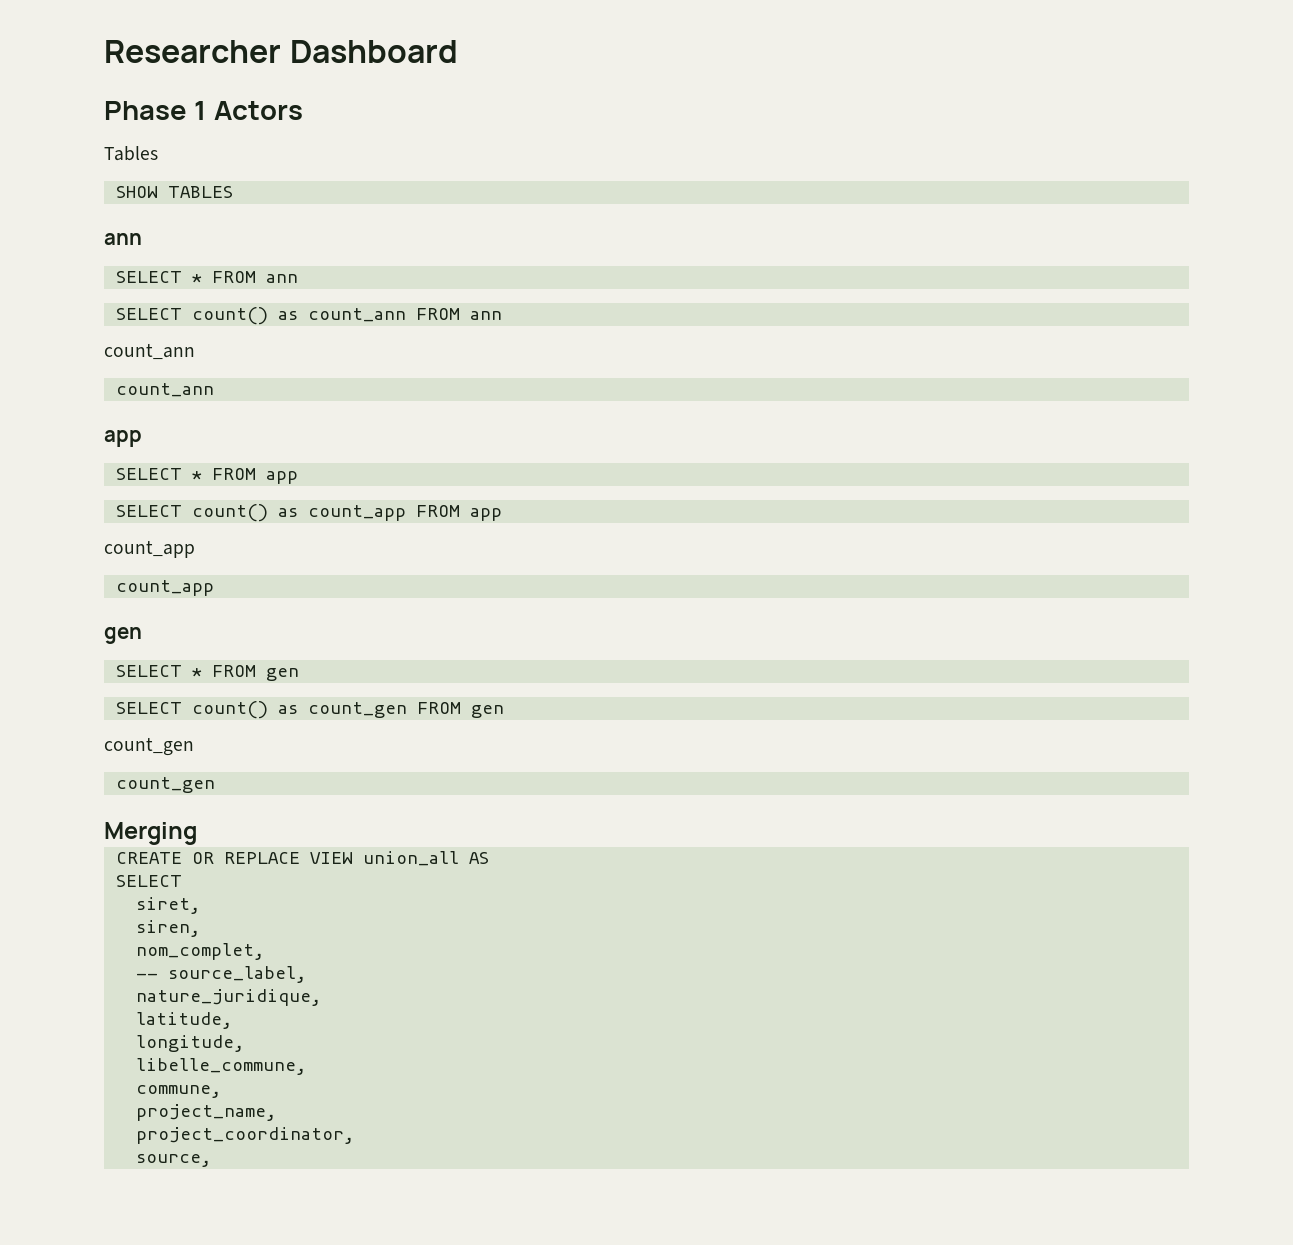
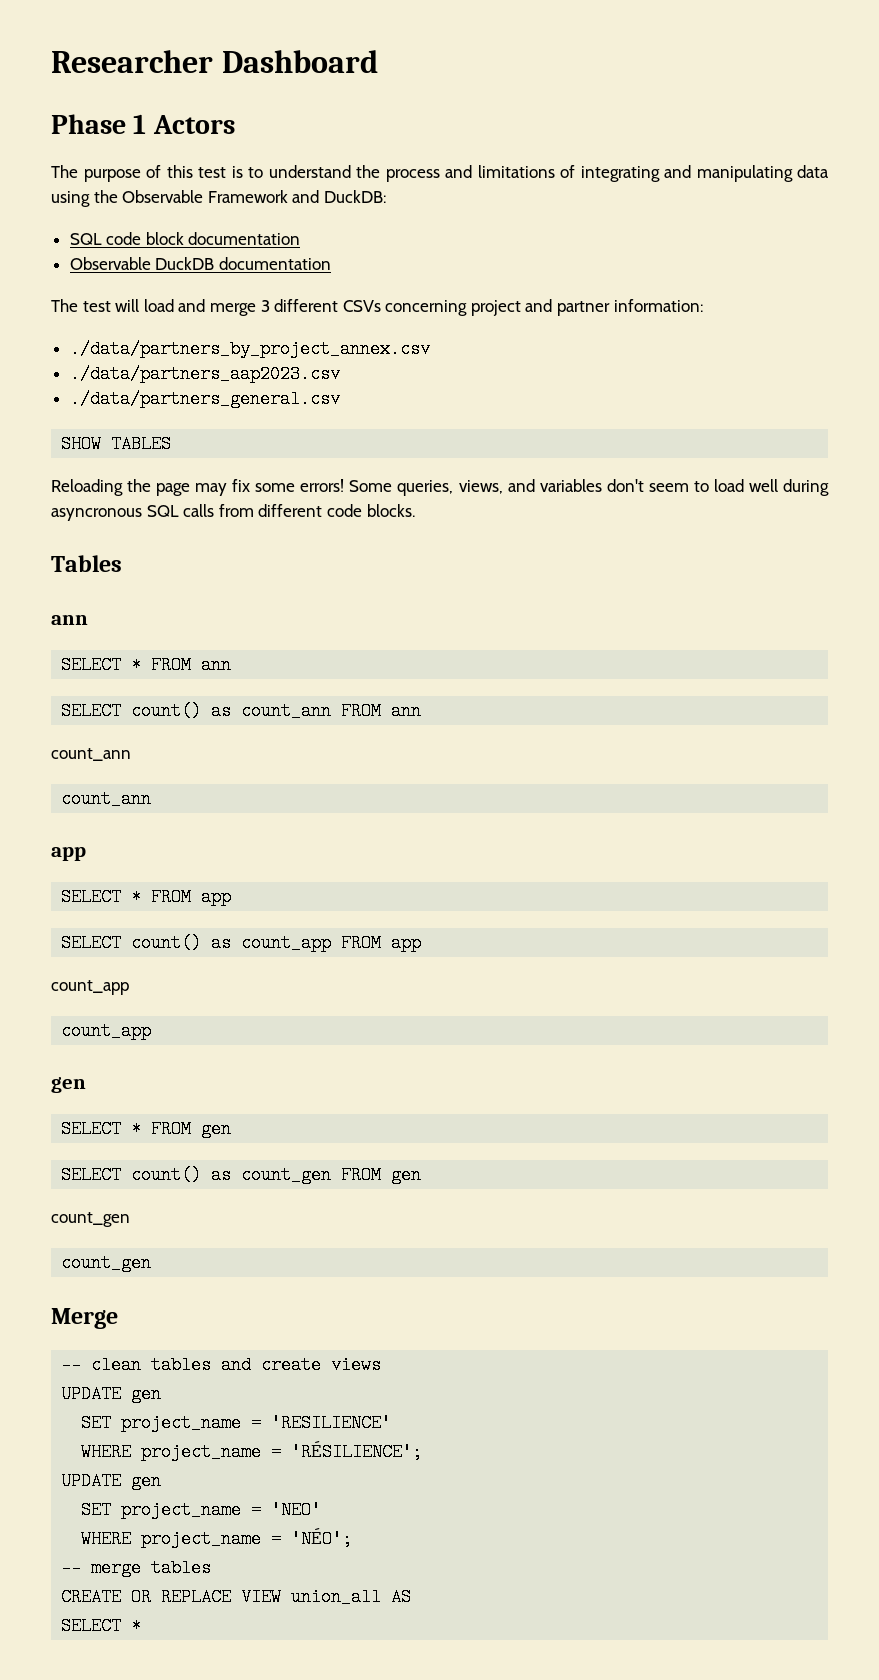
+ The purpose of this test is to understand the process and limitations of integrating and manipulating data using the Observable Framework and DuckDB:
+ SQL code block documentation
+ Observable DuckDB documentation
+ The test will load and merge 3 different CSVs concerning project and partner information:
+ ./data/partners_by_project_annex.csv
+ ./data/partners_aap2023.csv
+ ./data/partners_general.csv
+ SHOW TABLES
+ Reloading the page may fix some errors! Some queries, views, and variables don't seem to load well during asyncronous SQL calls from different code blocks.
  Tables
- SHOW TABLES
- Merging
+ Merge
+ -- clean tables and create views
+ UPDATE gen
+ SET project_name = 'RESILIENCE'
+ WHERE project_name = 'RÉSILIENCE';
+ UPDATE gen
+ SET project_name = 'NEO'
+ WHERE project_name = 'NÉO';
+ -- merge tables
  CREATE OR REPLACE VIEW union_all AS
- SELECT
- siret,
- siren,
- nom_complet,
- -- source_label,
- nature_juridique,
- latitude,
- longitude,
- libelle_commune,
- commune,
- project_name,
- project_coordinator,
- source,
+ SELECT *

